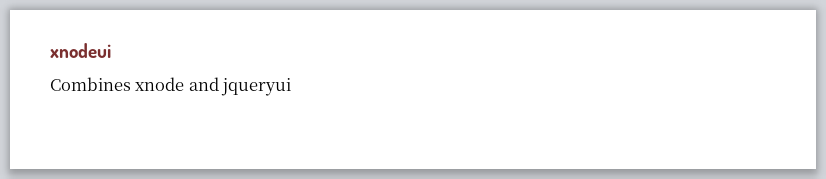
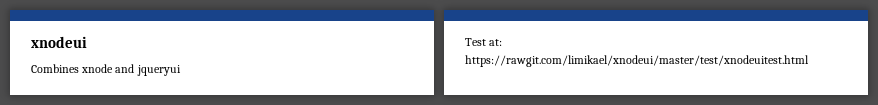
+ Test at: https://rawgit.com/limikael/xnodeui/master/test/xnodeuitest.html

